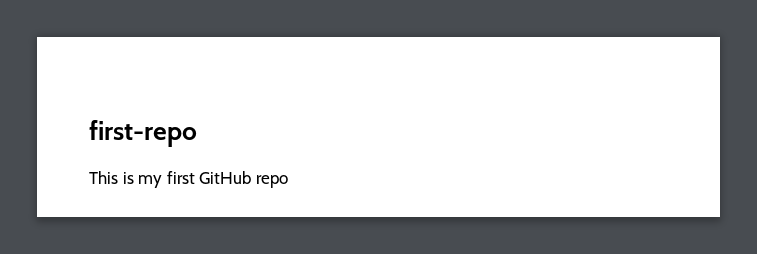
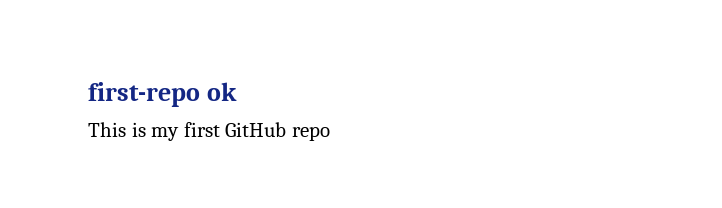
- first-repo
+ first-repo ok

